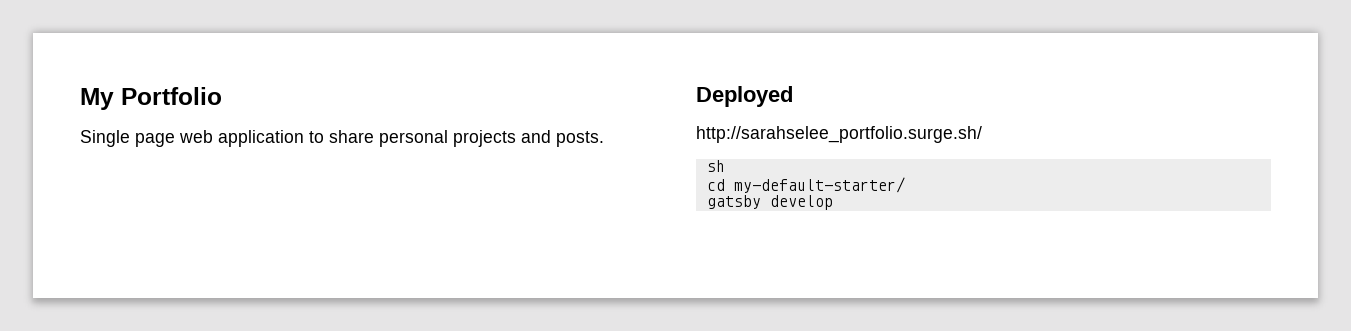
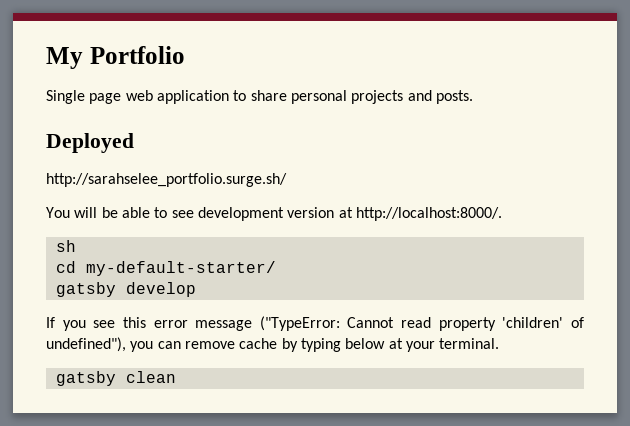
+ You will be able to see development version at http://localhost:8000/.
+ If you see this error message ("TypeError: Cannot read property 'children' of undefined"), you can remove cache by typing below at your terminal.
+ gatsby clean

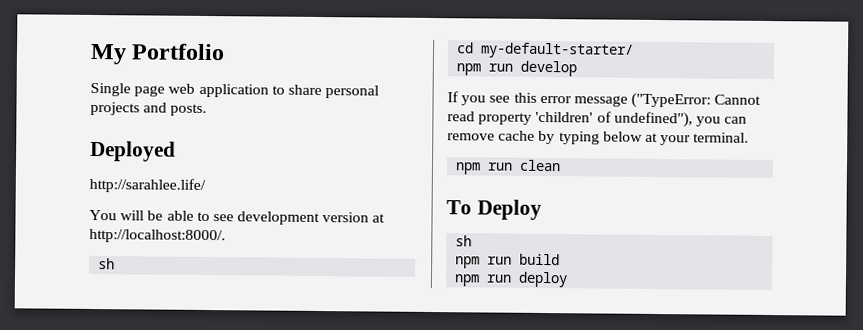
- http://sarahselee_portfolio.surge.sh/
+ http://sarahlee.life/
- gatsby develop
+ npm run develop
- gatsby clean
+ npm run clean
+ To Deploy
+ sh
+ npm run build
+ npm run deploy

